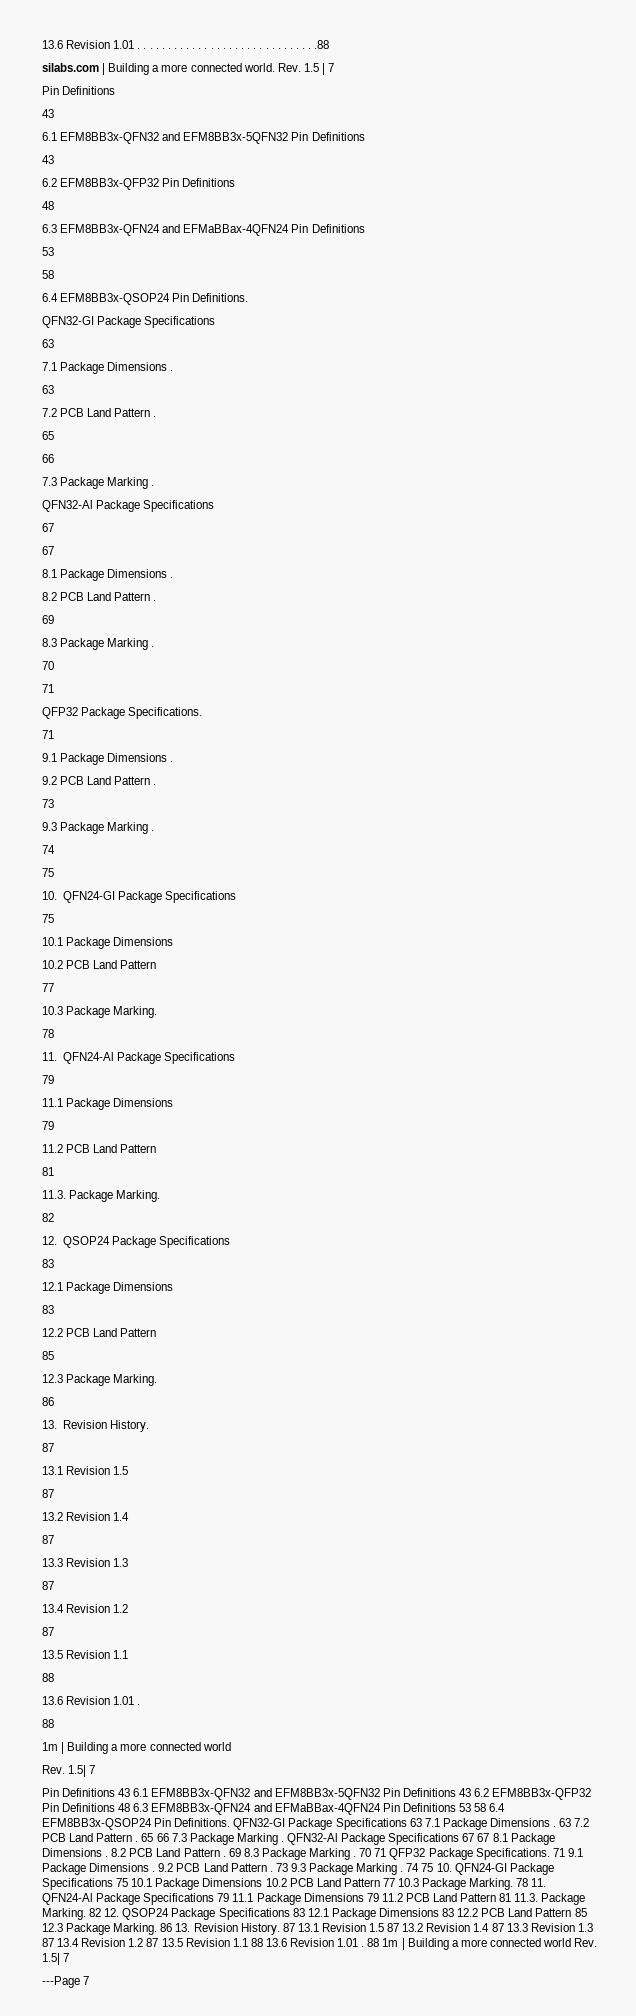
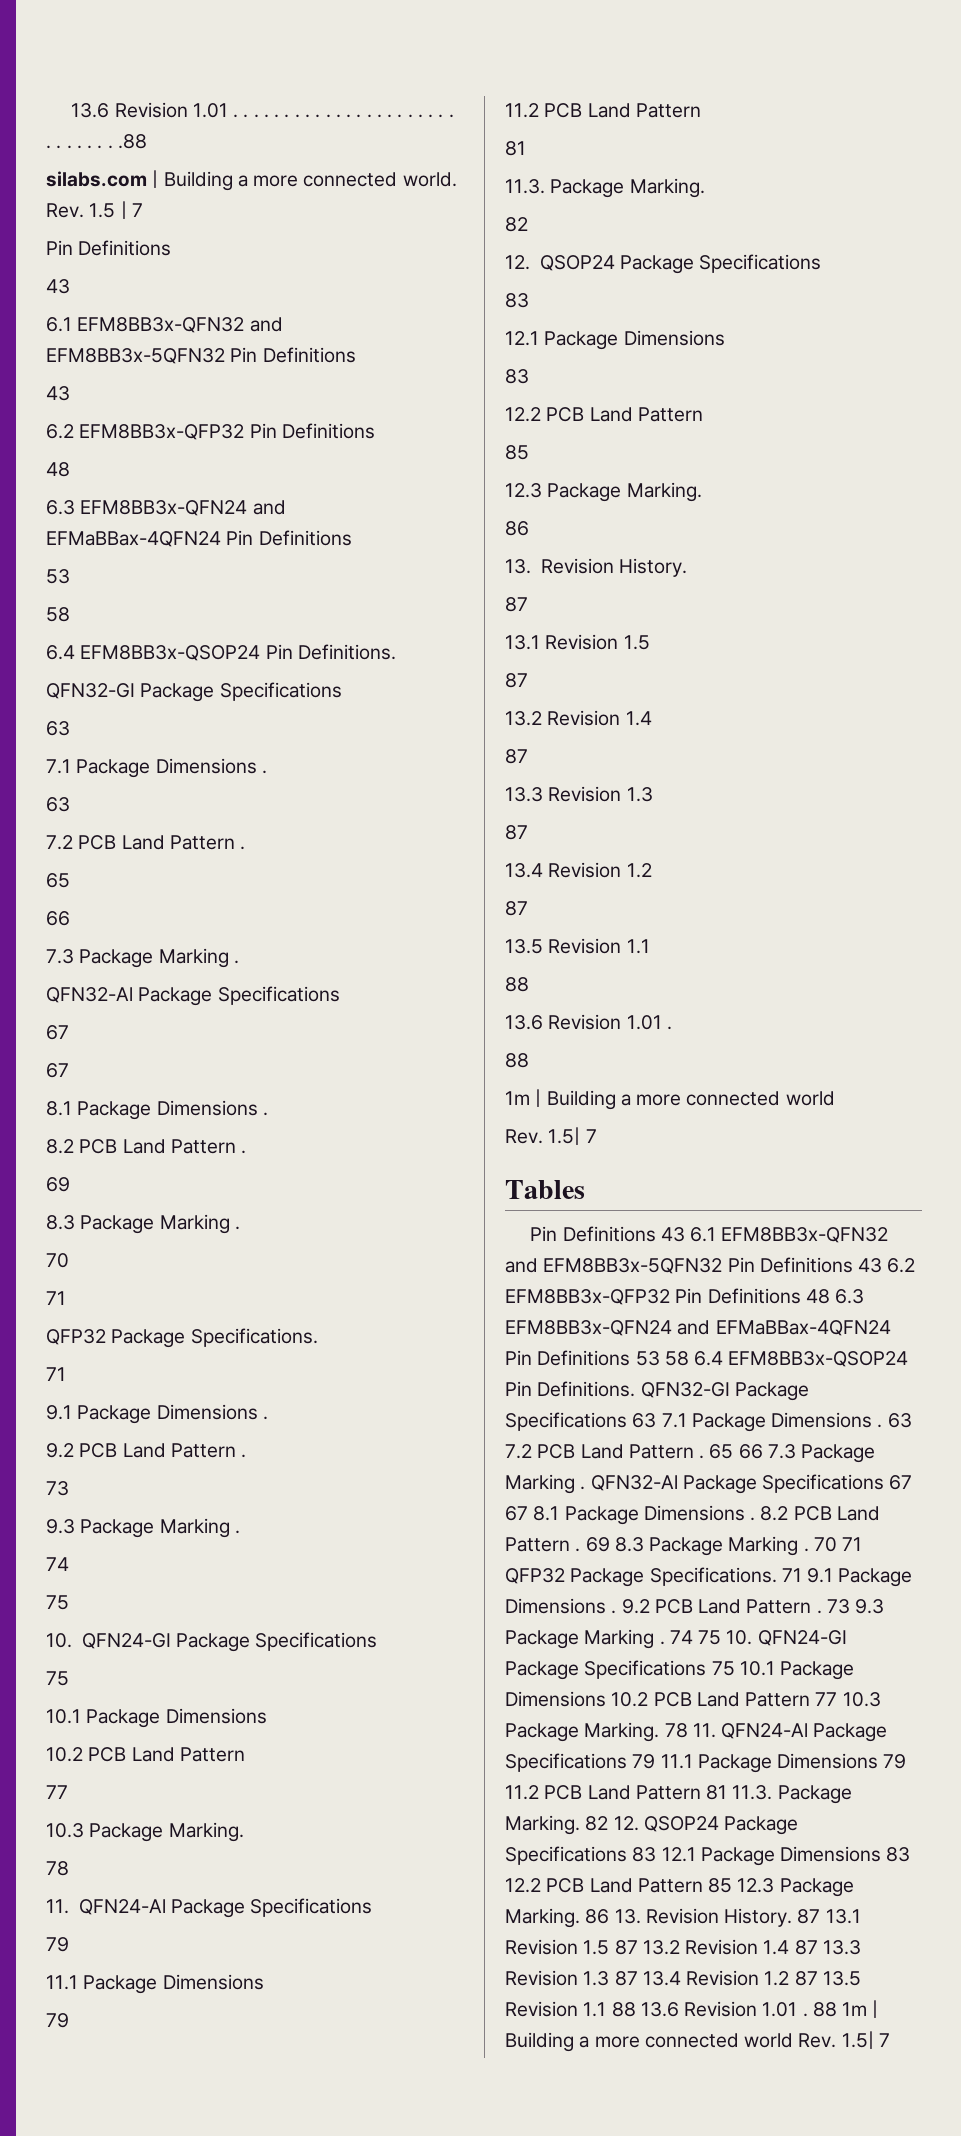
+ Tables
- ---Page 7

